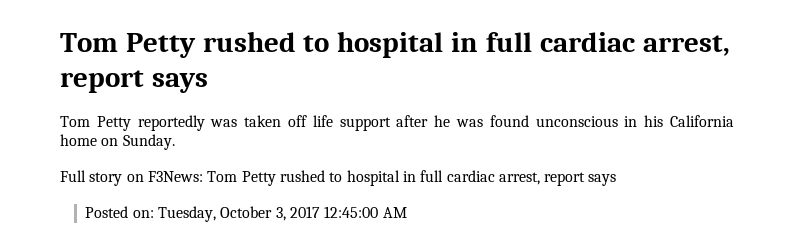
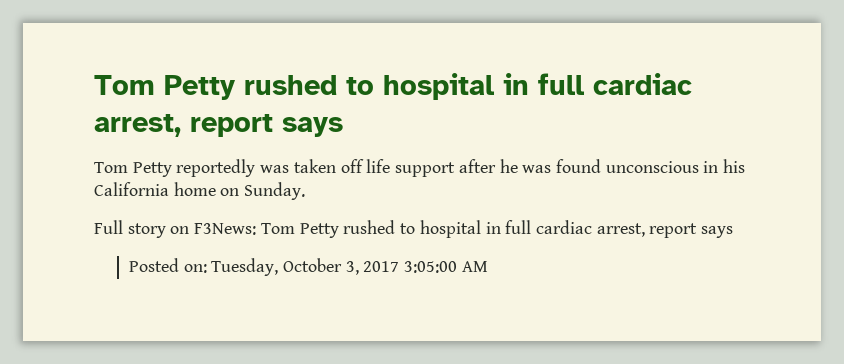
- Posted on: Tuesday, October 3, 2017 12:45:00 AM
+ Posted on: Tuesday, October 3, 2017 3:05:00 AM

